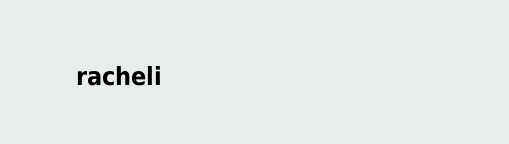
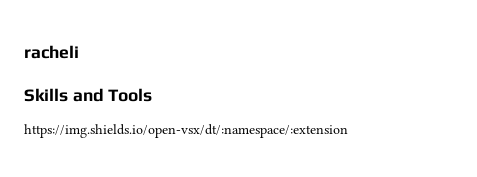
+ Skills and Tools
+ https://img.shields.io/open-vsx/dt/:namespace/:extension

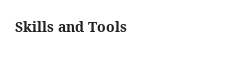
- racheli
- https://img.shields.io/open-vsx/dt/:namespace/:extension

